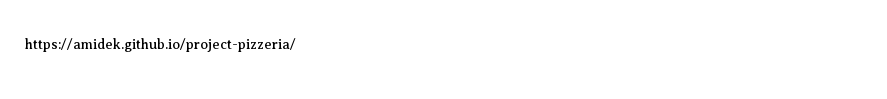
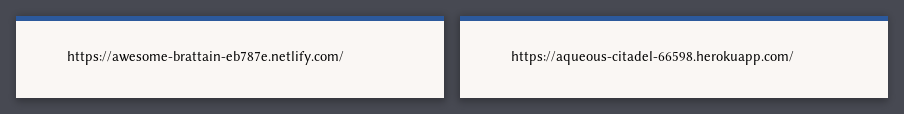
- https://amidek.github.io/project-pizzeria/
+ https://awesome-brattain-eb787e.netlify.com/ https://aqueous-citadel-66598.herokuapp.com/

